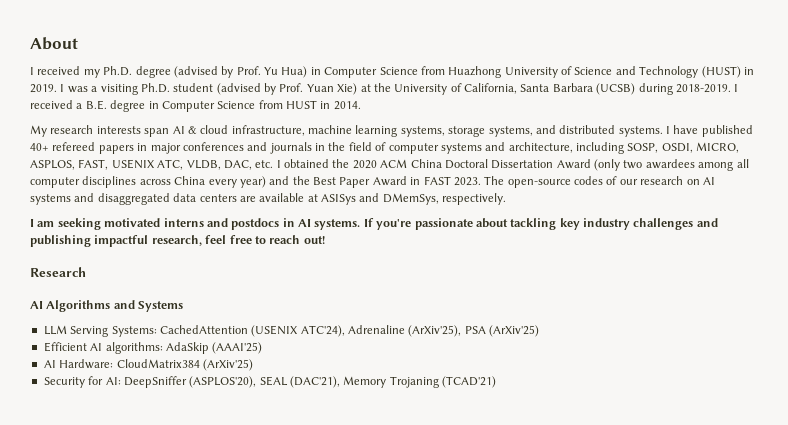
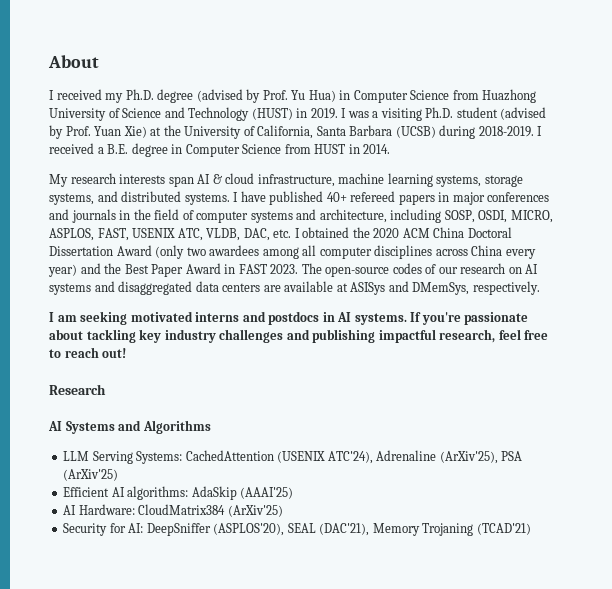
- AI Algorithms and Systems
+ AI Systems and Algorithms

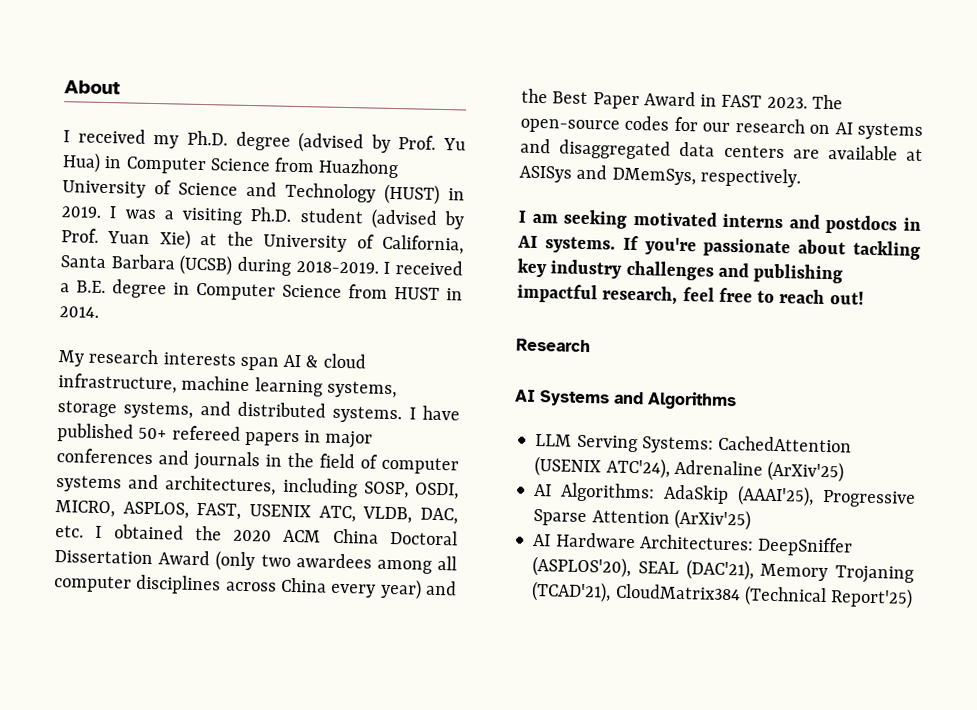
- I have published 40+ refereed papers in major conferences and journals in the field of computer systems and architecture, including SOSP, OSDI, MICRO, ASPLOS, FAST, USENIX ATC, VLDB, DAC, etc. I obtained the 2020 ACM China Doctoral Dissertation Award (only two awardees among all computer disciplines across China every year) and the Best Paper Award in FAST 2023.
+ I have published 50+ refereed papers in major conferences and journals in the field of computer systems and architectures, including SOSP, OSDI, MICRO, ASPLOS, FAST, USENIX ATC, VLDB, DAC, etc. I obtained the 2020 ACM China Doctoral Dissertation Award (only two awardees among all computer disciplines across China every year) and the Best Paper Award in FAST 2023.
- The open-source codes of our research on AI systems and disaggregated data centers are available at ASISys and DMemSys, respectively.
+ The open-source codes for our research on AI systems and disaggregated data centers are available at ASISys and DMemSys, respectively.
- LLM Serving Systems: CachedAttention (USENIX ATC'24), Adrenaline (ArXiv'25), PSA (ArXiv'25)
- Efficient AI algorithms: AdaSkip (AAAI'25)
- AI Hardware: CloudMatrix384 (ArXiv'25)
- Security for AI: DeepSniffer (ASPLOS'20), SEAL (DAC'21), Memory Trojaning (TCAD'21)
+ LLM Serving Systems: CachedAttention (USENIX ATC'24), Adrenaline (ArXiv'25)
+ AI Algorithms: AdaSkip (AAAI'25), Progressive Sparse Attention (ArXiv'25)
+ AI Hardware Architectures: DeepSniffer (ASPLOS'20), SEAL (DAC'21), Memory Trojaning (TCAD'21), CloudMatrix384 (Technical Report'25)

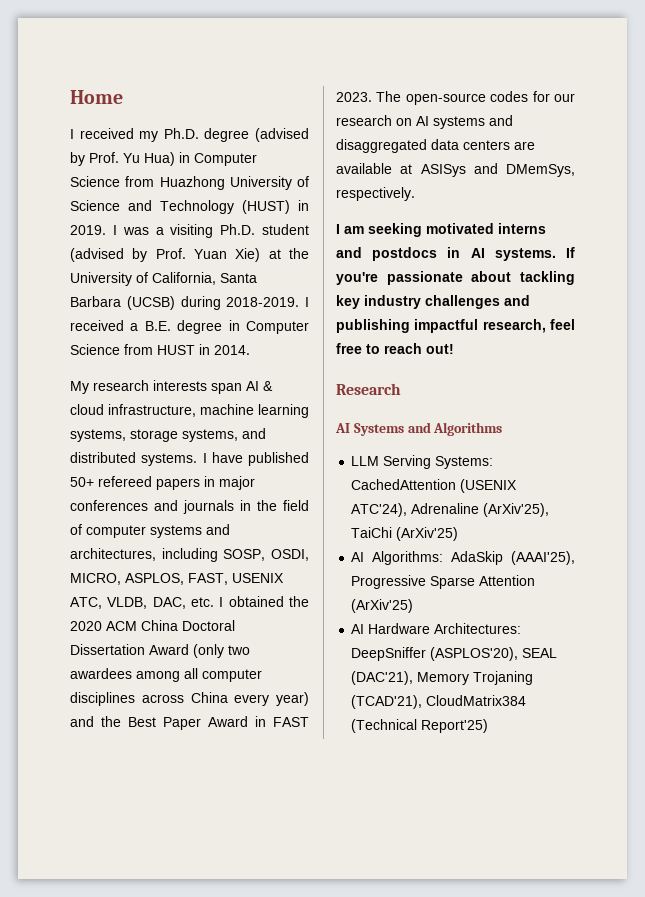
- About
+ Home
- LLM Serving Systems: CachedAttention (USENIX ATC'24), Adrenaline (ArXiv'25)
+ LLM Serving Systems: CachedAttention (USENIX ATC'24), Adrenaline (ArXiv'25), TaiChi (ArXiv'25)

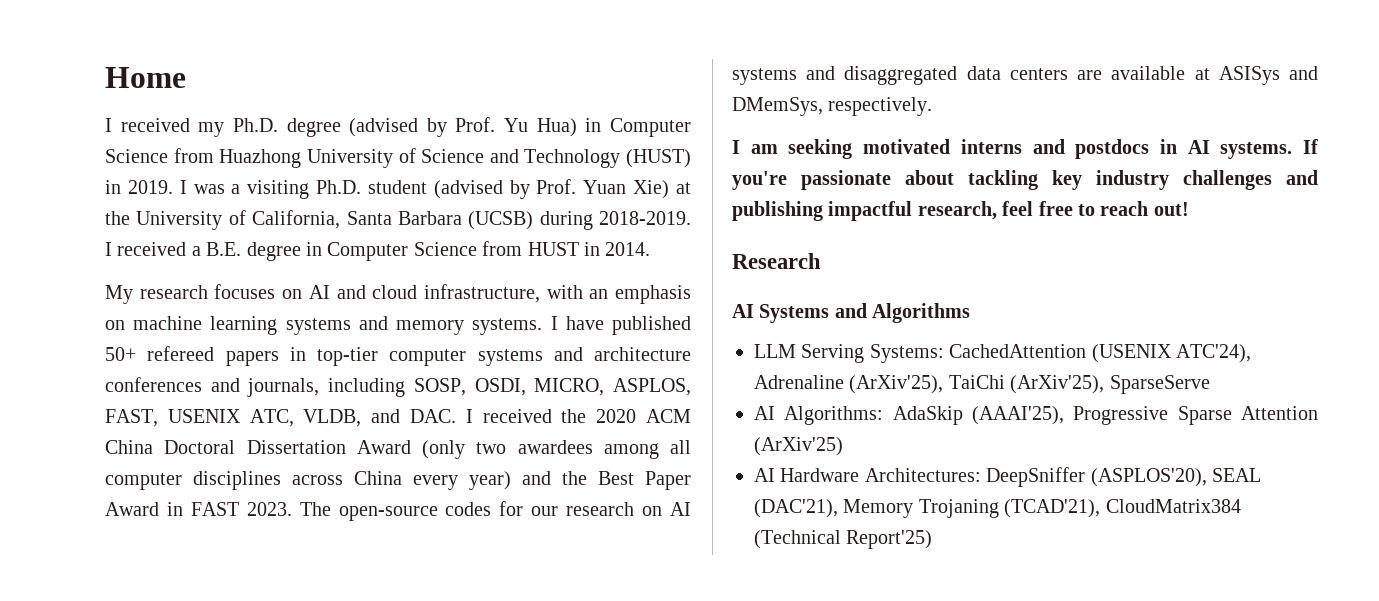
- My research interests span AI & cloud infrastructure, machine learning systems, storage systems, and distributed systems.
+ My research focuses on AI and cloud infrastructure, with an emphasis on machine learning systems and memory systems.
- I have published 50+ refereed papers in major conferences and journals in the field of computer systems and architectures, including SOSP, OSDI, MICRO, ASPLOS, FAST, USENIX ATC, VLDB, DAC, etc. I obtained the 2020 ACM China Doctoral Dissertation Award (only two awardees among all computer disciplines across China every year) and the Best Paper Award in FAST 2023.
+ I have published 50+ refereed papers in top-tier computer systems and architecture conferences and journals, including SOSP, OSDI, MICRO, ASPLOS, FAST, USENIX ATC, VLDB, and DAC. I received the 2020 ACM China Doctoral Dissertation Award (only two awardees among all computer disciplines across China every year) and the Best Paper Award in FAST 2023.
- LLM Serving Systems: CachedAttention (USENIX ATC'24), Adrenaline (ArXiv'25), TaiChi (ArXiv'25)
+ LLM Serving Systems: CachedAttention (USENIX ATC'24), Adrenaline (ArXiv'25), TaiChi (ArXiv'25), SparseServe

